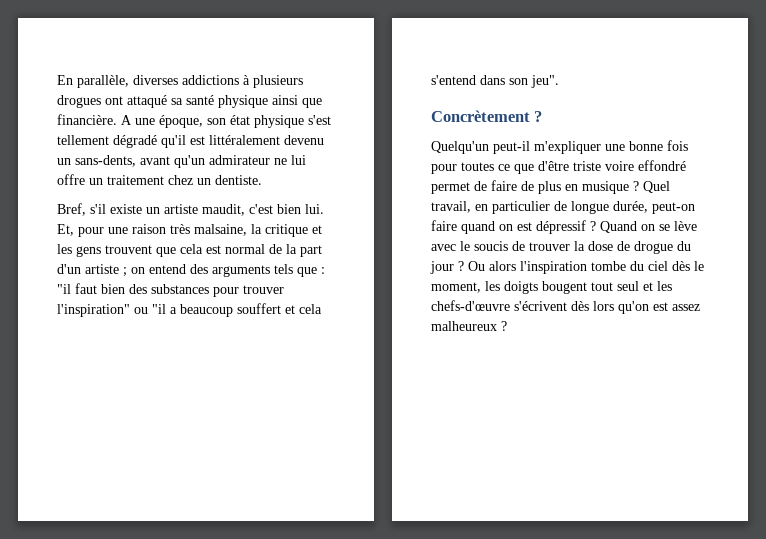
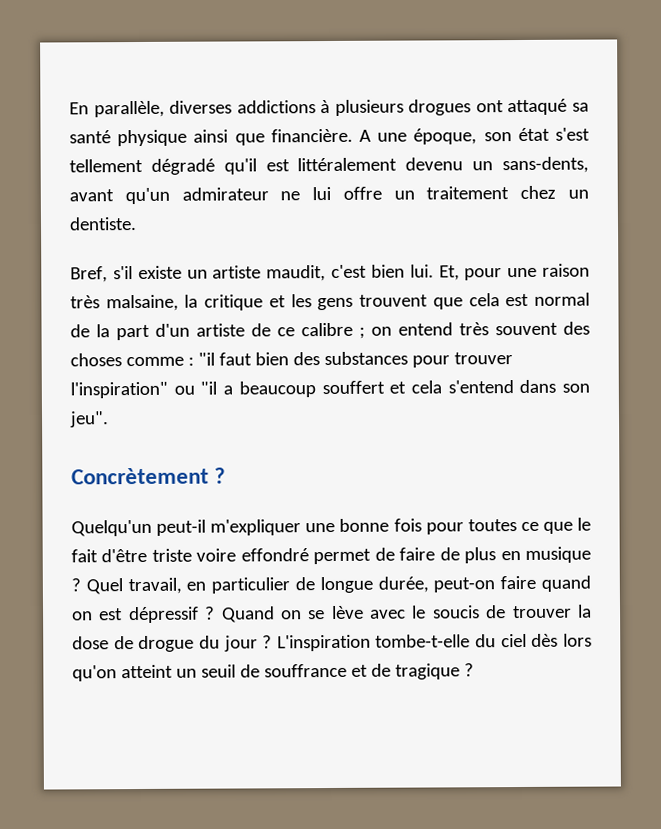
- A une époque, son état physique s'est tellement dégradé qu'il est littéralement devenu un sans-dents, avant qu'un admirateur ne lui offre un traitement chez un dentiste.
+ A une époque, son état s'est tellement dégradé qu'il est littéralement devenu un sans-dents, avant qu'un admirateur ne lui offre un traitement chez un dentiste.
- Et, pour une raison très malsaine, la critique et les gens trouvent que cela est normal de la part d'un artiste ; on entend des arguments tels que : "il faut bien des substances pour trouver l'inspiration" ou "il a beaucoup souffert et cela s'entend dans son jeu".
+ Et, pour une raison très malsaine, la critique et les gens trouvent que cela est normal de la part d'un artiste de ce calibre ; on entend très souvent des choses comme : "il faut bien des substances pour trouver l'inspiration" ou "il a beaucoup souffert et cela s'entend dans son jeu".
- Quelqu'un peut-il m'expliquer une bonne fois pour toutes ce que d'être triste voire effondré permet de faire de plus en musique ?
+ Quelqu'un peut-il m'expliquer une bonne fois pour toutes ce que le fait d'être triste voire effondré permet de faire de plus en musique ?
- Ou alors l'inspiration tombe du ciel dès le moment, les doigts bougent tout seul et les chefs-d'œuvre s'écrivent dès lors qu'on est assez malheureux ?
+ L'inspiration tombe-t-elle du ciel dès lors qu'on atteint un seuil de souffrance et de tragique ?

